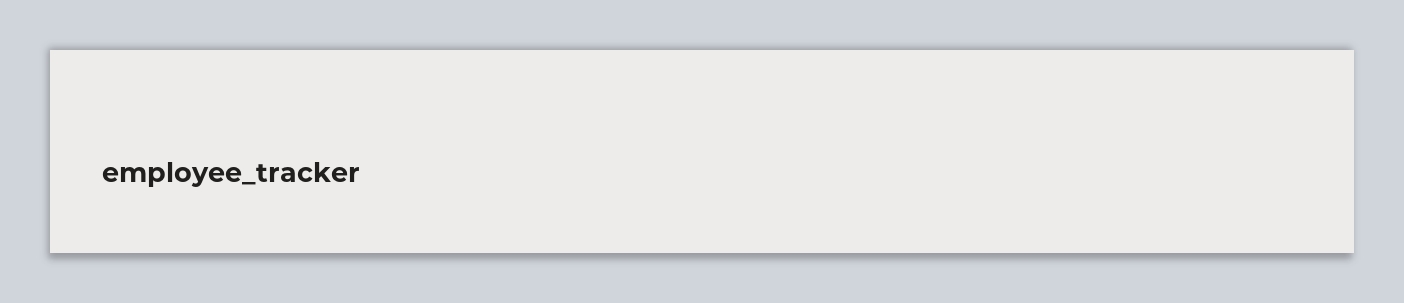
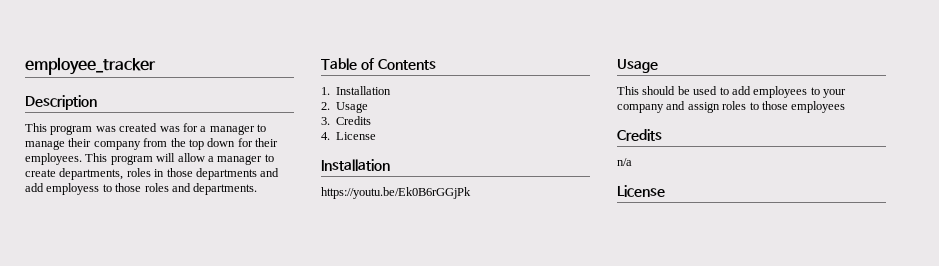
+ Description
+ This program was created was for a manager to manage their company from the top down for their employees. This program will allow a manager to create departments, roles in those departments and add employess to those roles and departments.
+ Table of Contents
+ 1. Installation
+ 2. Usage
+ 3. Credits
+ 4. License
+ Installation
+ https://youtu.be/Ek0B6rGGjPk
+ Usage
+ This should be used to add employees to your company and assign roles to those employees
+ Credits
+ n/a
+ License

